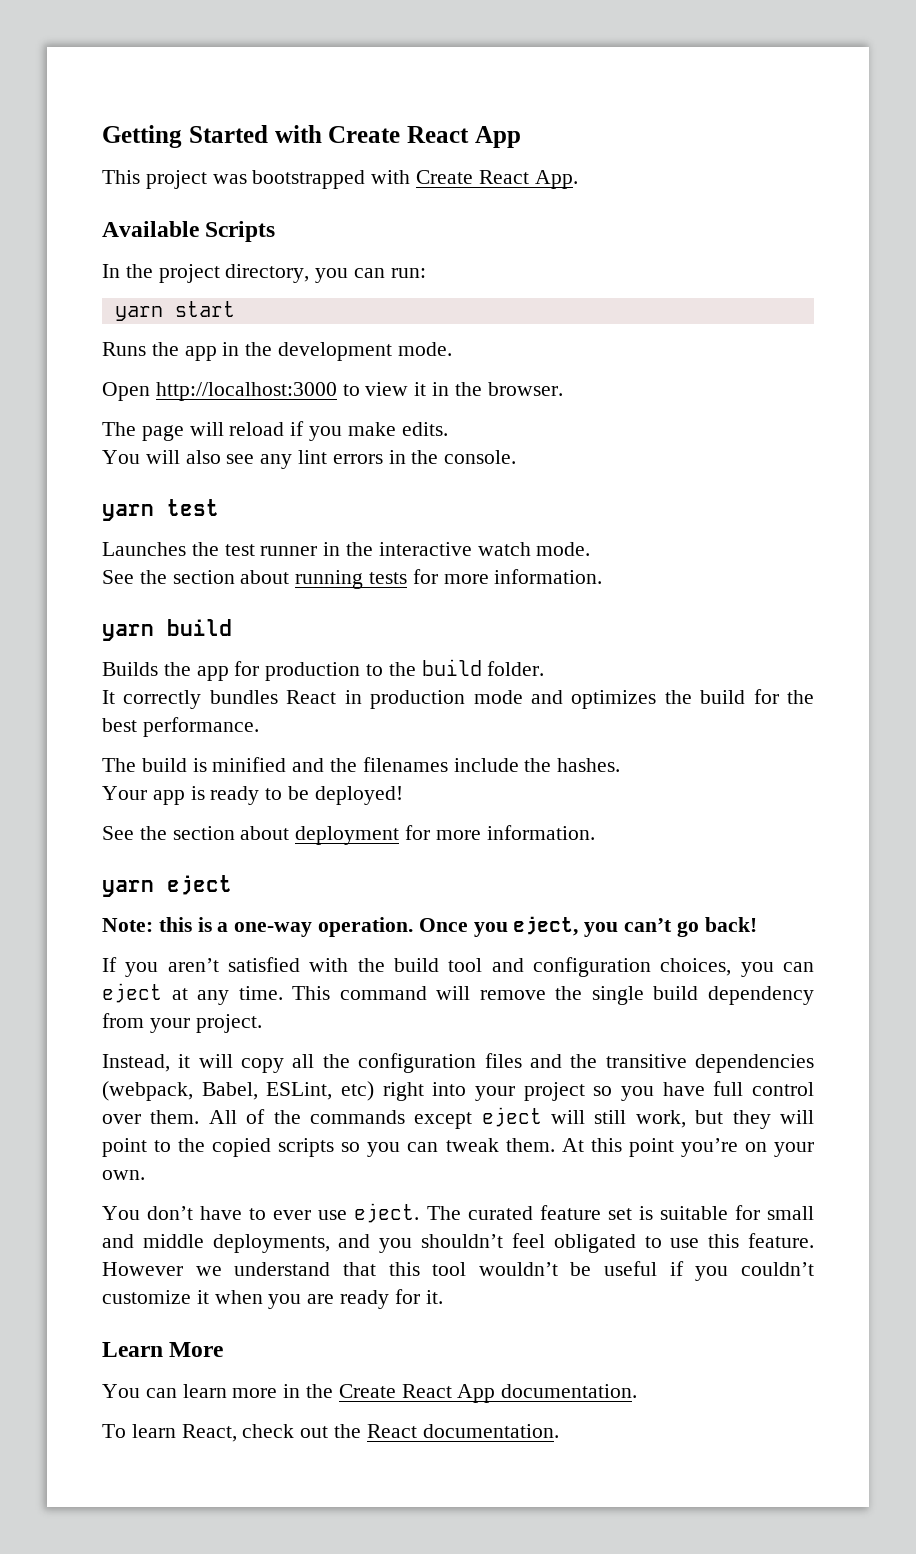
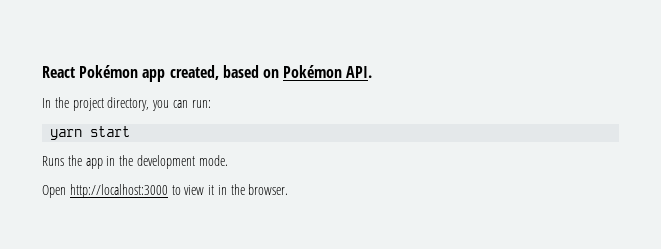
- Getting Started with Create React App
- This project was bootstrapped with Create React App.
- Available Scripts
+ React Pokémon app created, based on Pokémon API.
- The page will reload if you make edits.
- You will also see any lint errors in the console.
- yarn test
- Launches the test runner in the interactive watch mode.
- See the section about running tests for more information.
- yarn build
- Builds the app for production to the build folder.
- It correctly bundles React in production mode and optimizes the build for the best performance.
- The build is minified and the filenames include the hashes.
- Your app is ready to be deployed!
- See the section about deployment for more information.
- yarn eject
- Note: this is a one-way operation. Once you eject, you can’t go back!
- If you aren’t satisfied with the build tool and configuration choices, you can eject at any time. This command will remove the single build dependency from your project.
- Instead, it will copy all the configuration files and the transitive dependencies (webpack, Babel, ESLint, etc) right into your project so you have full control over them. All of the commands except eject will still work, but they will point to the copied scripts so you can tweak them. At this point you’re on your own.
- You don’t have to ever use eject. The curated feature set is suitable for small and middle deployments, and you shouldn’t feel obligated to use this feature. However we understand that this tool wouldn’t be useful if you couldn’t customize it when you are ready for it.
- Learn More
- You can learn more in the Create React App documentation.
- To learn React, check out the React documentation.

